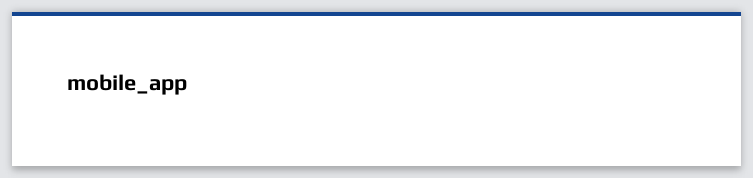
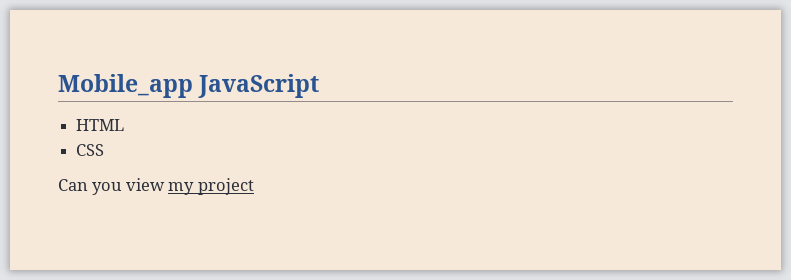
- mobile_app
+ Mobile_app JavaScript
+ HTML
+ CSS
+ Can you view my project

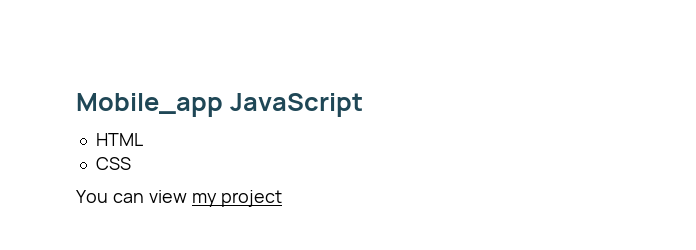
- Can you view my project
+ You can view my project

